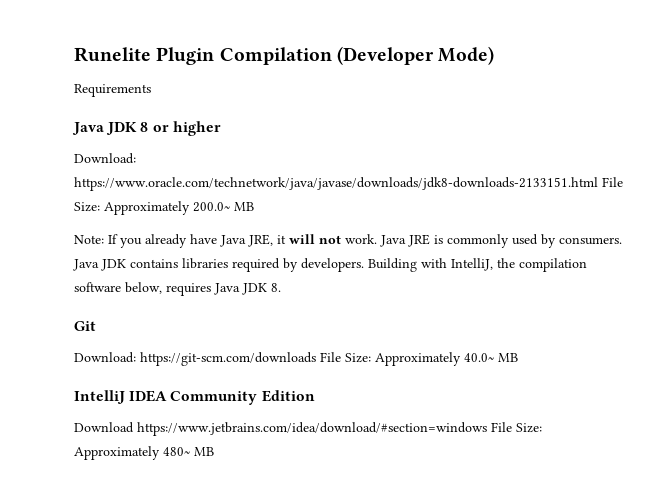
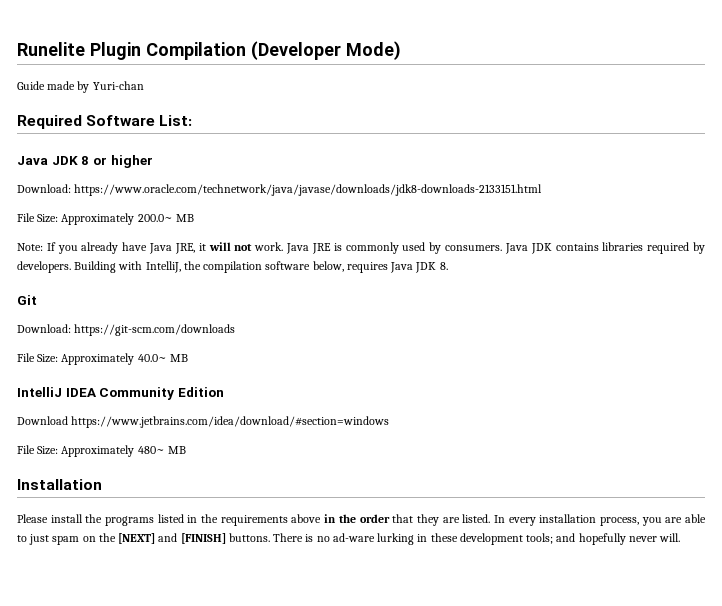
- Requirements
+ Guide made by Yuri-chan
+ Required Software List:
- Download: https://www.oracle.com/technetwork/java/javase/downloads/jdk8-downloads-2133151.html File Size: Approximately 200.0~ MB
+ Download: https://www.oracle.com/technetwork/java/javase/downloads/jdk8-downloads-2133151.html
+ File Size: Approximately 200.0~ MB
- Download: https://git-scm.com/downloads File Size: Approximately 40.0~ MB
+ Download: https://git-scm.com/downloads
+ File Size: Approximately 40.0~ MB
- Download https://www.jetbrains.com/idea/download/#section=windows File Size: Approximately 480~ MB
+ Download https://www.jetbrains.com/idea/download/#section=windows
+ File Size: Approximately 480~ MB
+ Installation
+ Please install the programs listed in the requirements above in the order that they are listed. In every installation process, you are able to just spam on the [NEXT] and [FINISH] buttons. There is no ad-ware lurking in these development tools; and hopefully never will.

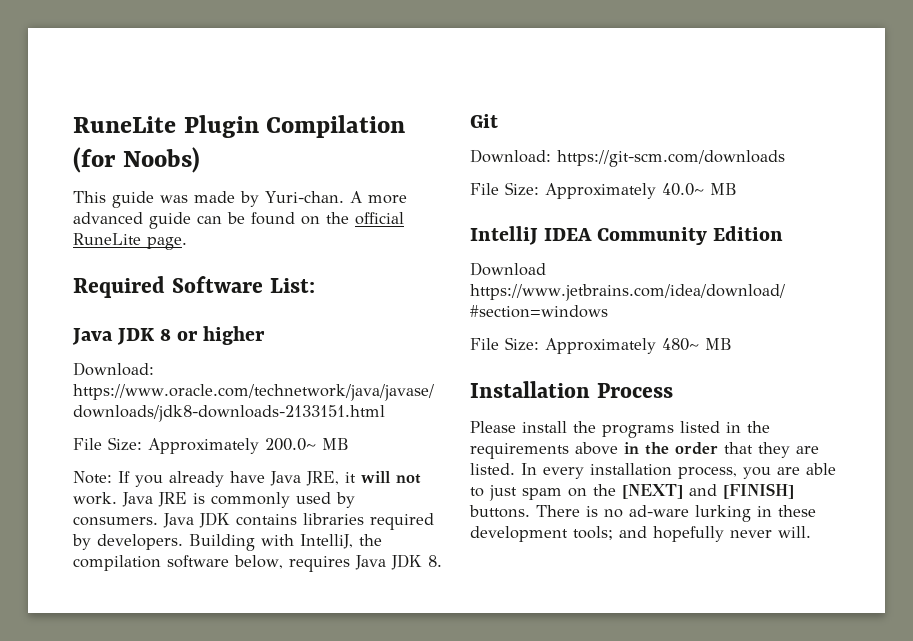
- Runelite Plugin Compilation (Developer Mode)
- Guide made by Yuri-chan
+ RuneLite Plugin Compilation (for Noobs)
+ This guide was made by Yuri-chan. A more advanced guide can be found on the official RuneLite page.
- Installation
+ Installation Process

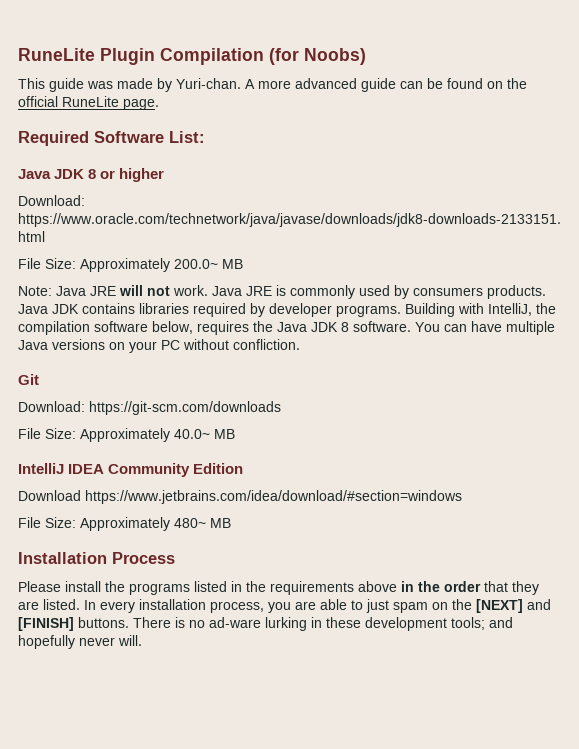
- Note: If you already have Java JRE, it will not work.
+ Note: Java JRE will not work.
- Java JRE is commonly used by consumers.
+ Java JRE is commonly used by consumers products.
- Java JDK contains libraries required by developers.
+ Java JDK contains libraries required by developer programs.
- Building with IntelliJ, the compilation software below, requires Java JDK 8.
+ Building with IntelliJ, the compilation software below, requires the Java JDK 8 software. You can have multiple Java versions on your PC without confliction.

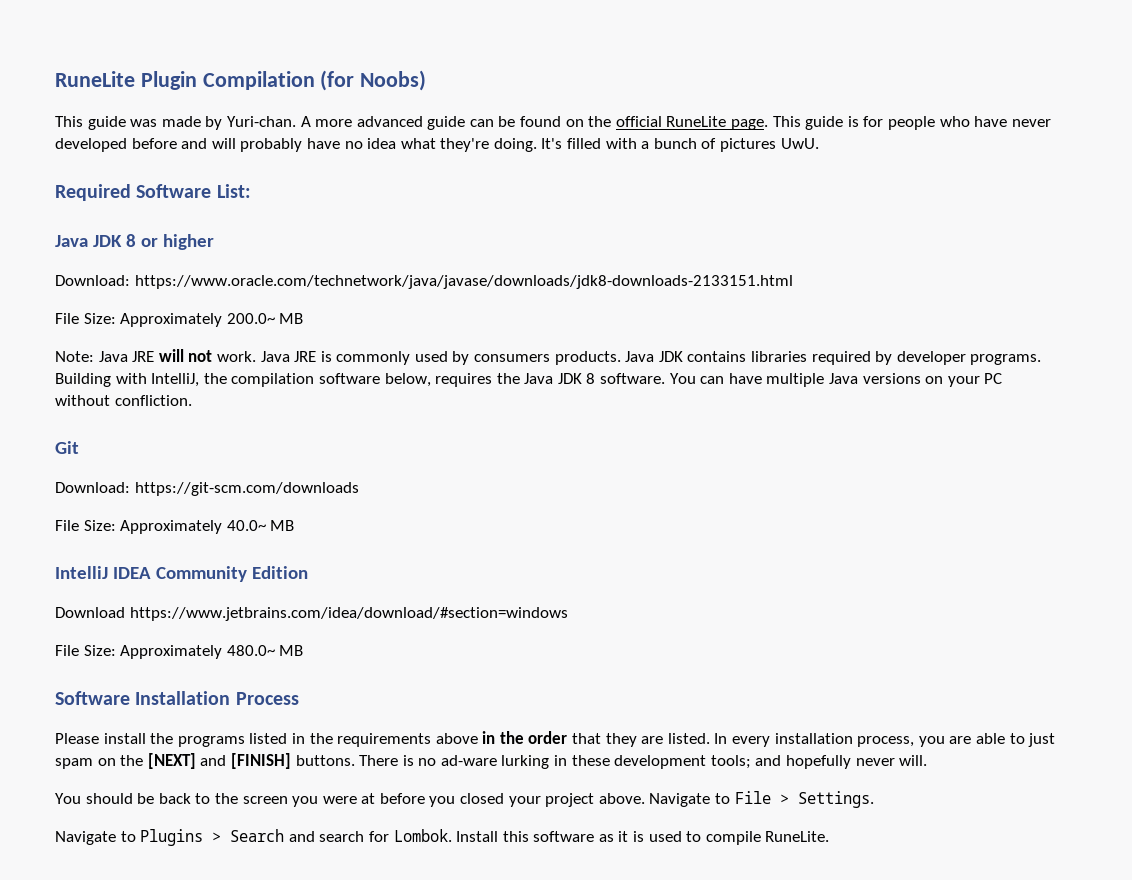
+ This guide is for people who have never developed before and will probably have no idea what they're doing. It's filled with a bunch of pictures UwU.
- File Size: Approximately 480~ MB
- Installation Process
+ File Size: Approximately 480.0~ MB
+ Software Installation Process
+ You should be back to the screen you were at before you closed your project above. Navigate to File > Settings.
+ Navigate to Plugins > Search and search for Lombok. Install this software as it is used to compile RuneLite.

